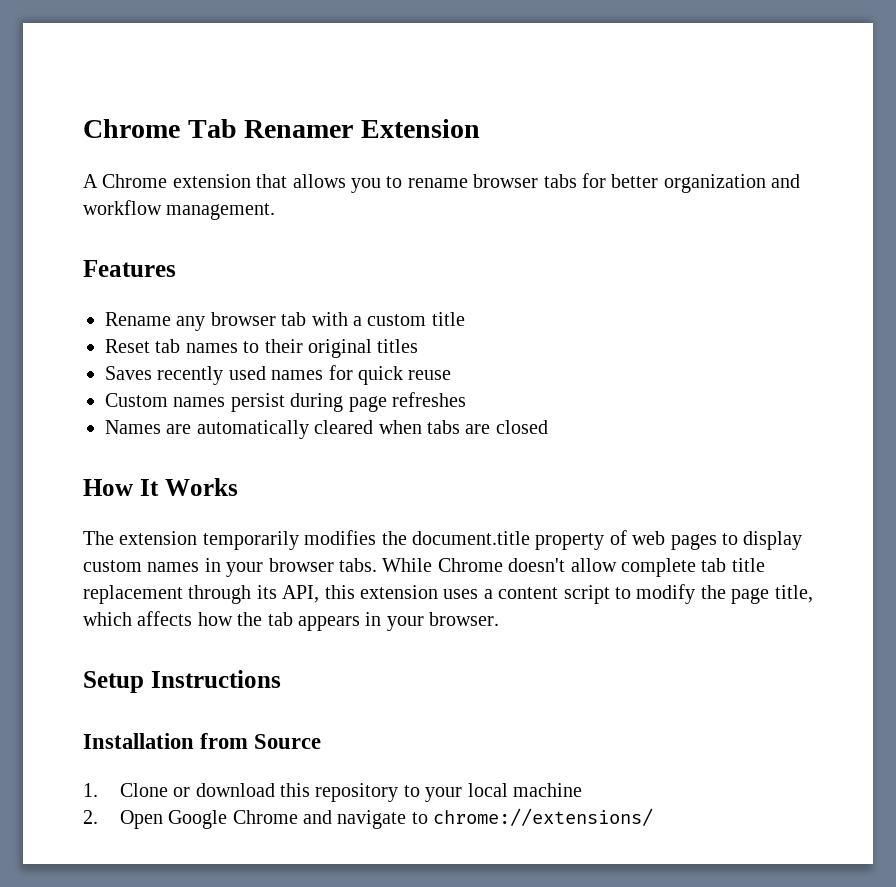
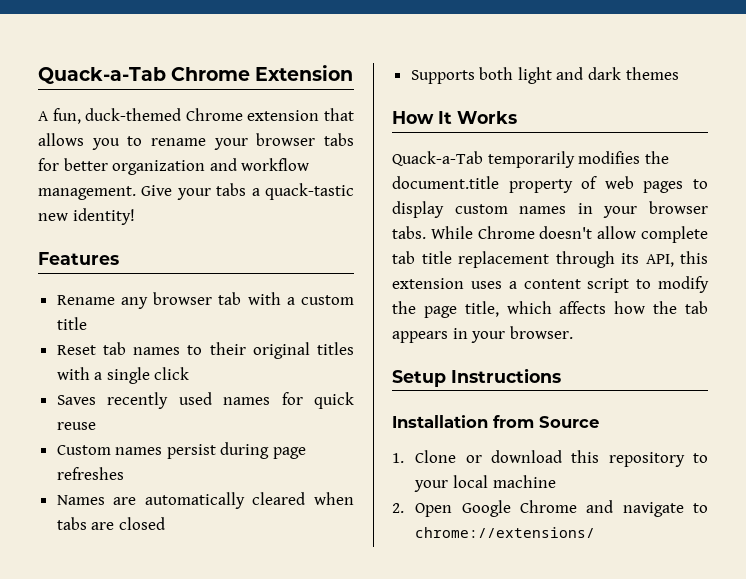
- Chrome Tab Renamer Extension
+ Quack-a-Tab Chrome Extension
- A Chrome extension that allows you to rename browser tabs for better organization and workflow management.
+ A fun, duck-themed Chrome extension that allows you to rename your browser tabs for better organization and workflow management. Give your tabs a quack-tastic new identity!
- Reset tab names to their original titles
+ Reset tab names to their original titles with a single click
+ Supports both light and dark themes
- The extension temporarily modifies the document.title property of web pages to display custom names in your browser tabs.
+ Quack-a-Tab temporarily modifies the document.title property of web pages to display custom names in your browser tabs.

